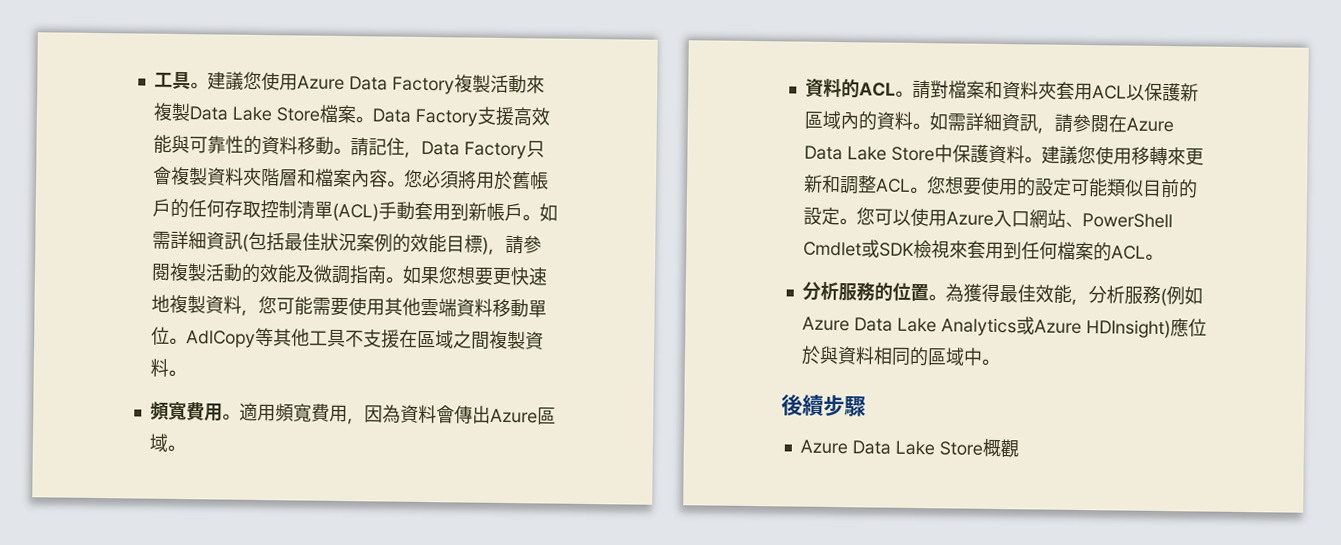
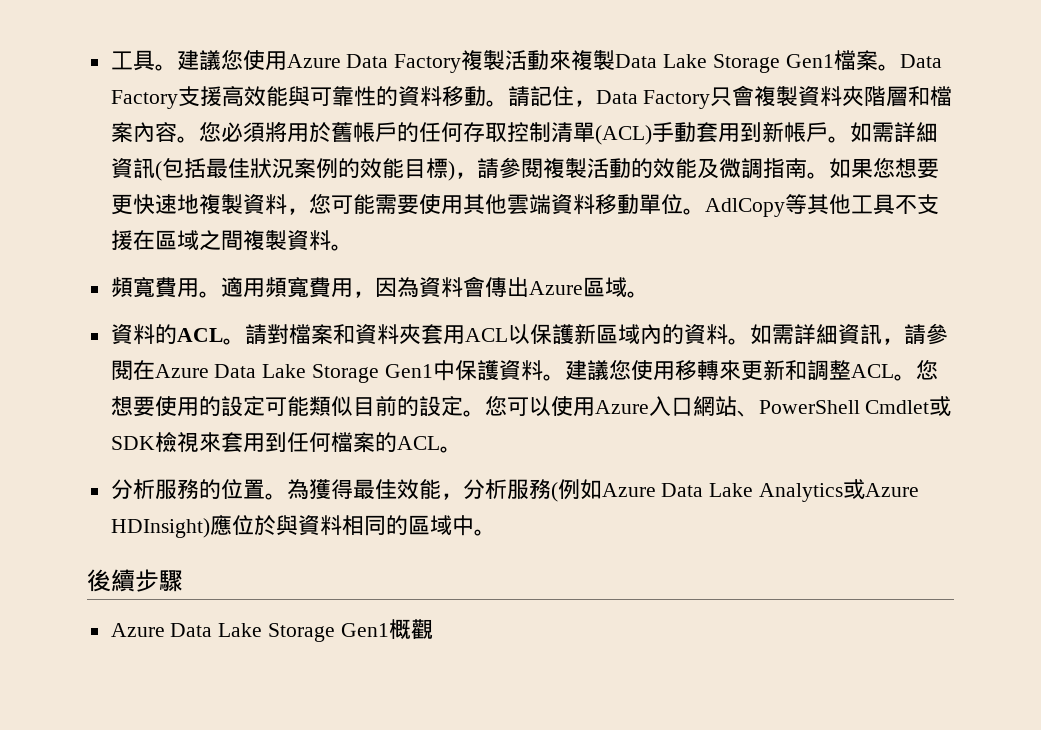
- 建議您使用Azure Data Factory複製活動來複製Data Lake Store檔案。
+ 建議您使用Azure Data Factory複製活動來複製Data Lake Storage Gen1檔案。
- 如需詳細資訊，請參閱在Azure Data Lake Store中保護資料。
+ 如需詳細資訊，請參閱在Azure Data Lake Storage Gen1中保護資料。
- Azure Data Lake Store概觀
+ Azure Data Lake Storage Gen1概觀

